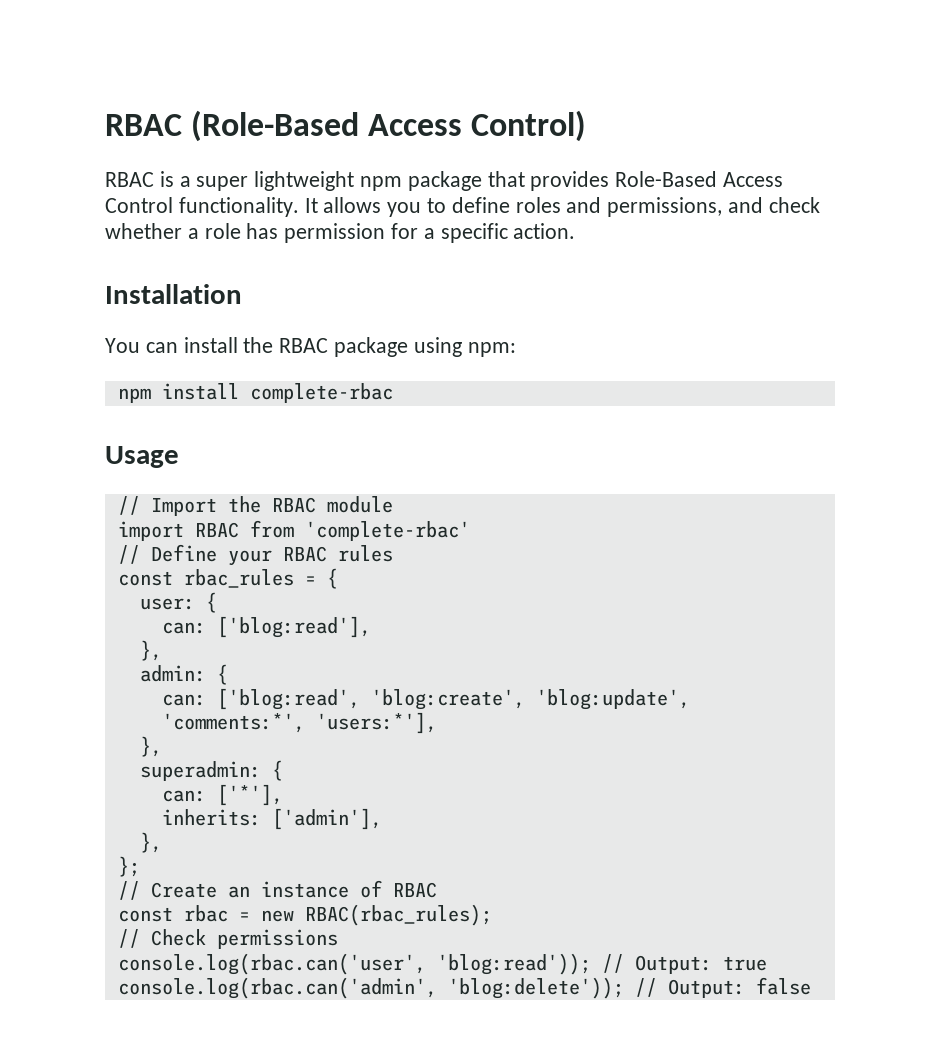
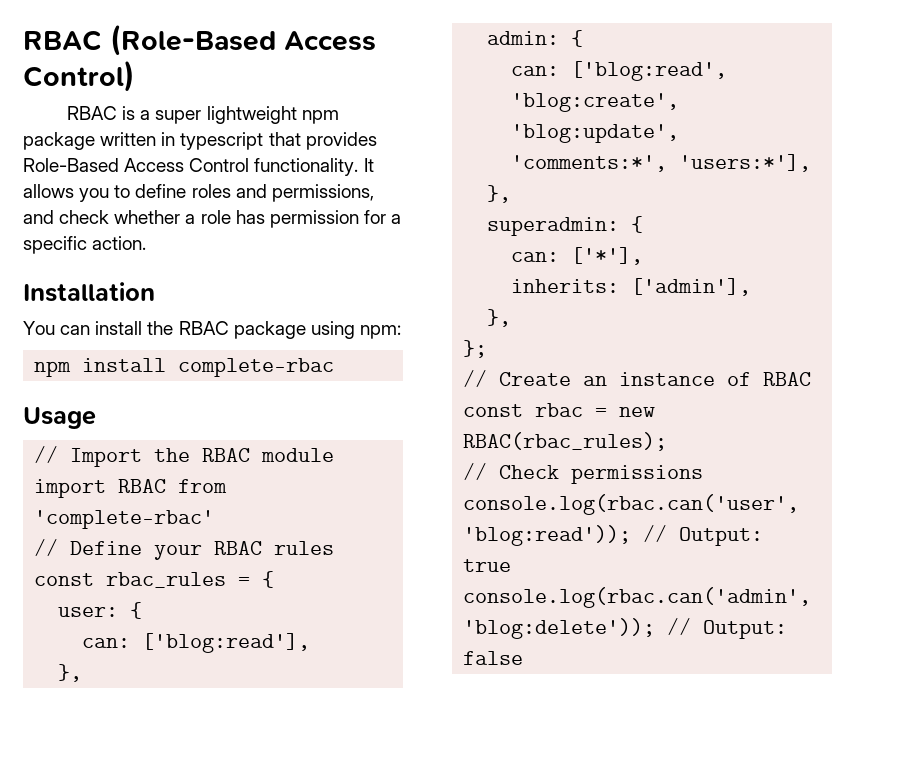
- RBAC is a super lightweight npm package that provides Role-Based Access Control functionality.
+ RBAC is a super lightweight npm package written in typescript that provides Role-Based Access Control functionality.

